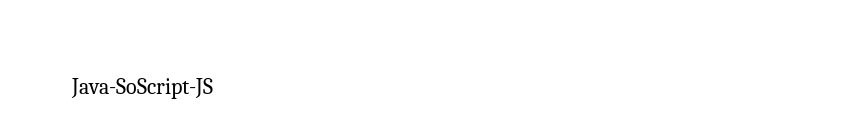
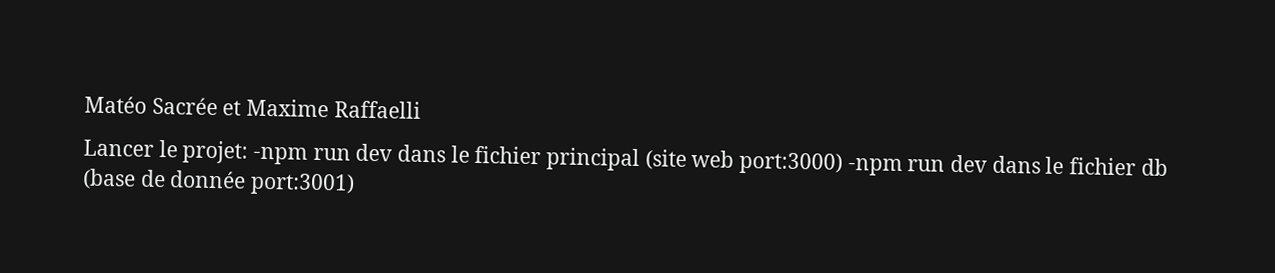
- Java-SoScript-JS
+ Matéo Sacrée et Maxime Raffaelli
+ Lancer le projet: -npm run dev dans le fichier principal (site web port:3000) -npm run dev dans le fichier db (base de donnée port:3001)

